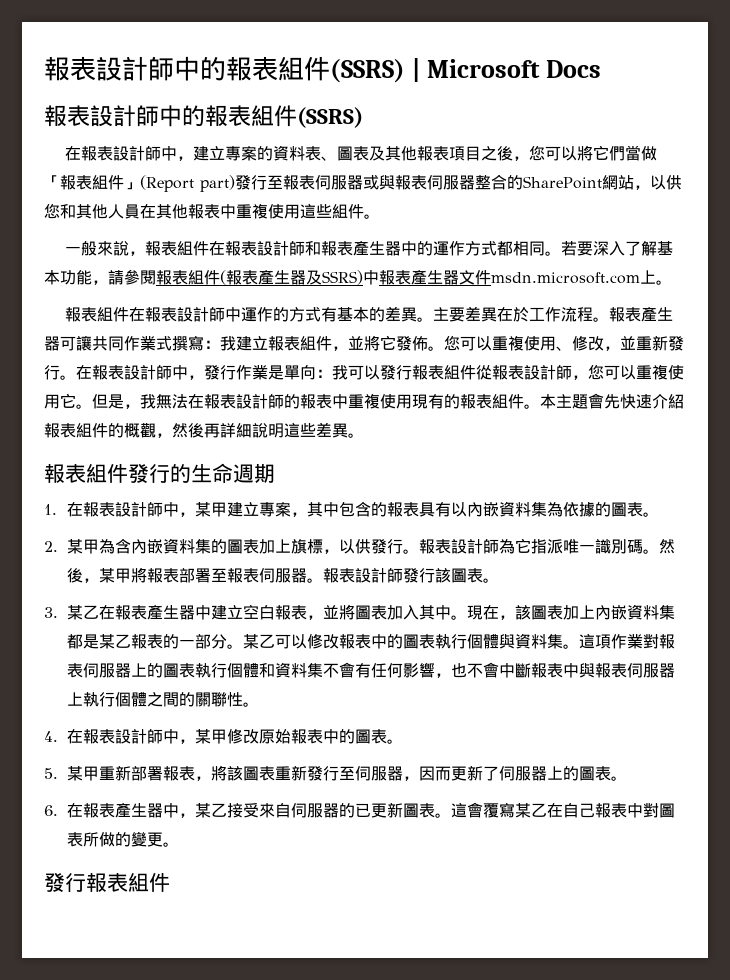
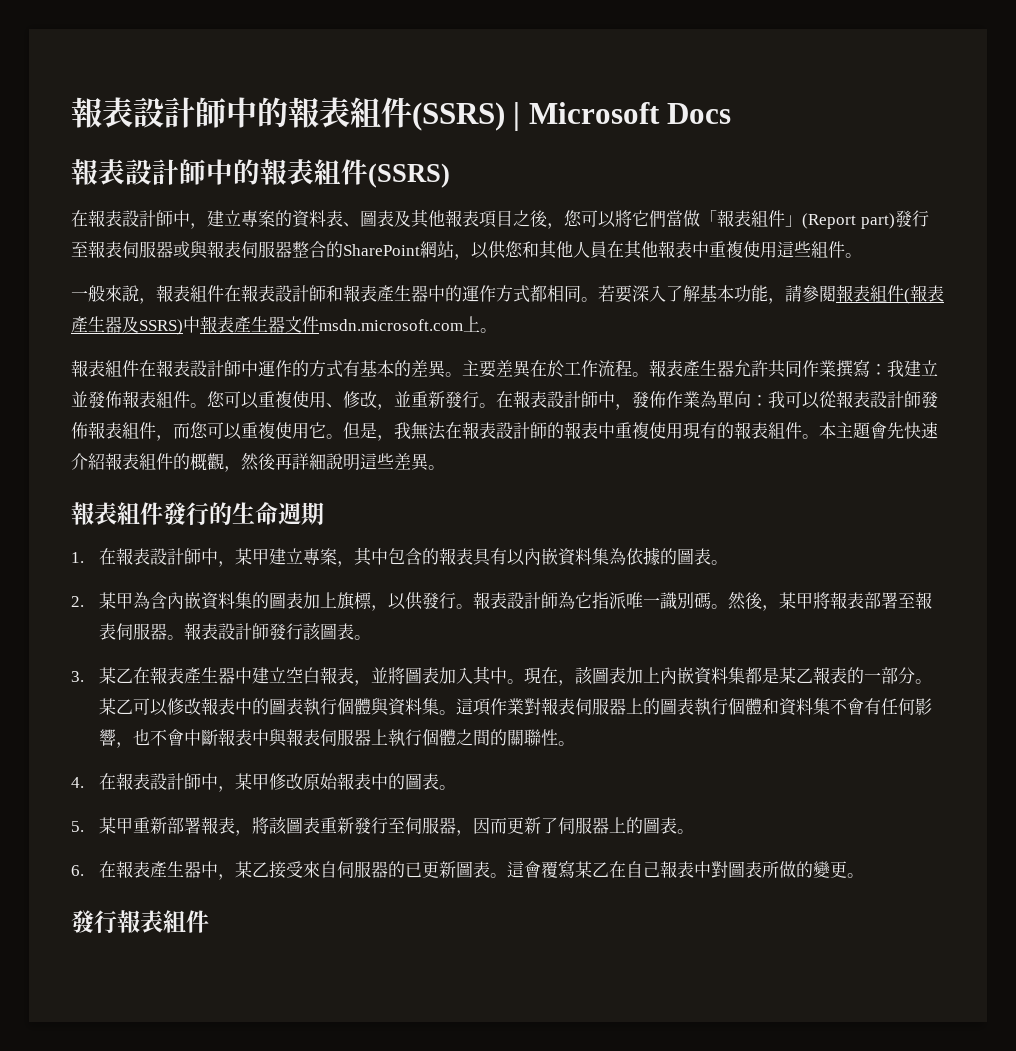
- 報表產生器可讓共同作業式撰寫：我建立報表組件，並將它發佈。
+ 報表產生器允許共同作業撰寫：我建立並發佈報表組件。
- 在報表設計師中，發行作業是單向：我可以發行報表組件從報表設計師，您可以重複使用它。
+ 在報表設計師中，發佈作業為單向：我可以從報表設計師發佈報表組件，而您可以重複使用它。

